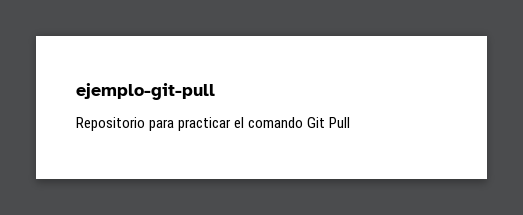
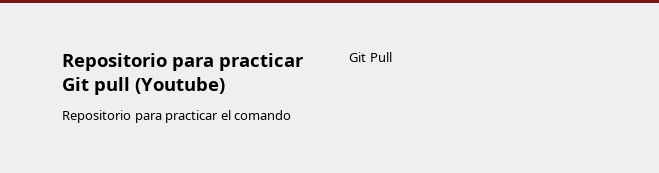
- ejemplo-git-pull
+ Repositorio para practicar Git pull (Youtube)

